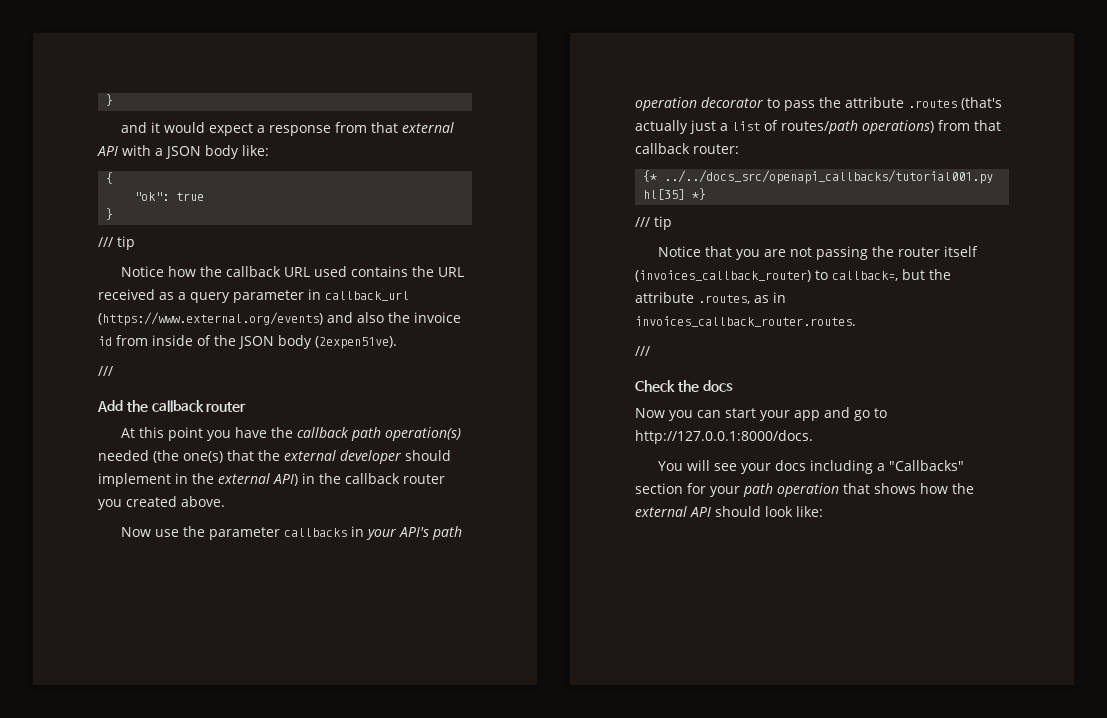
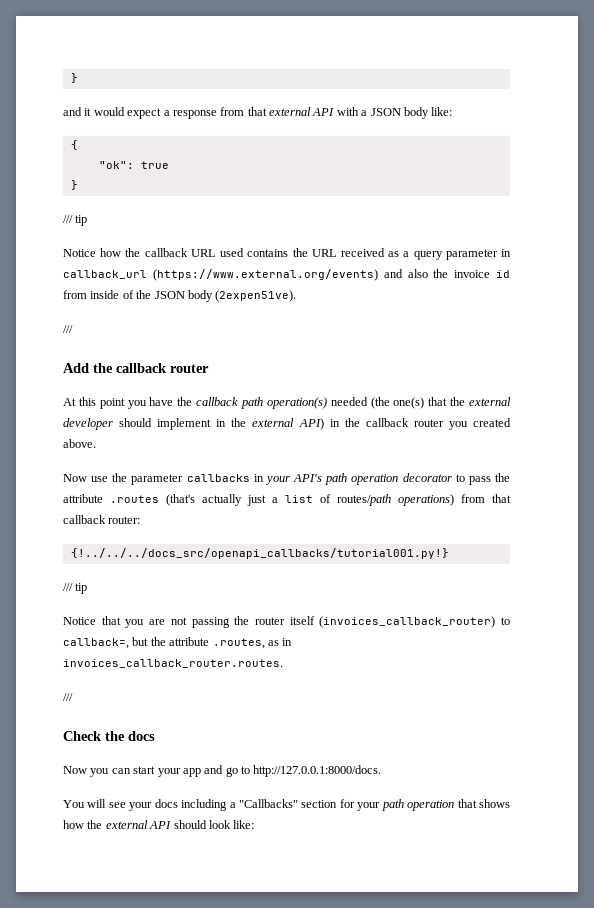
- {* ../../docs_src/openapi_callbacks/tutorial001.py hl[35] *}
+ {!../../../docs_src/openapi_callbacks/tutorial001.py!}

